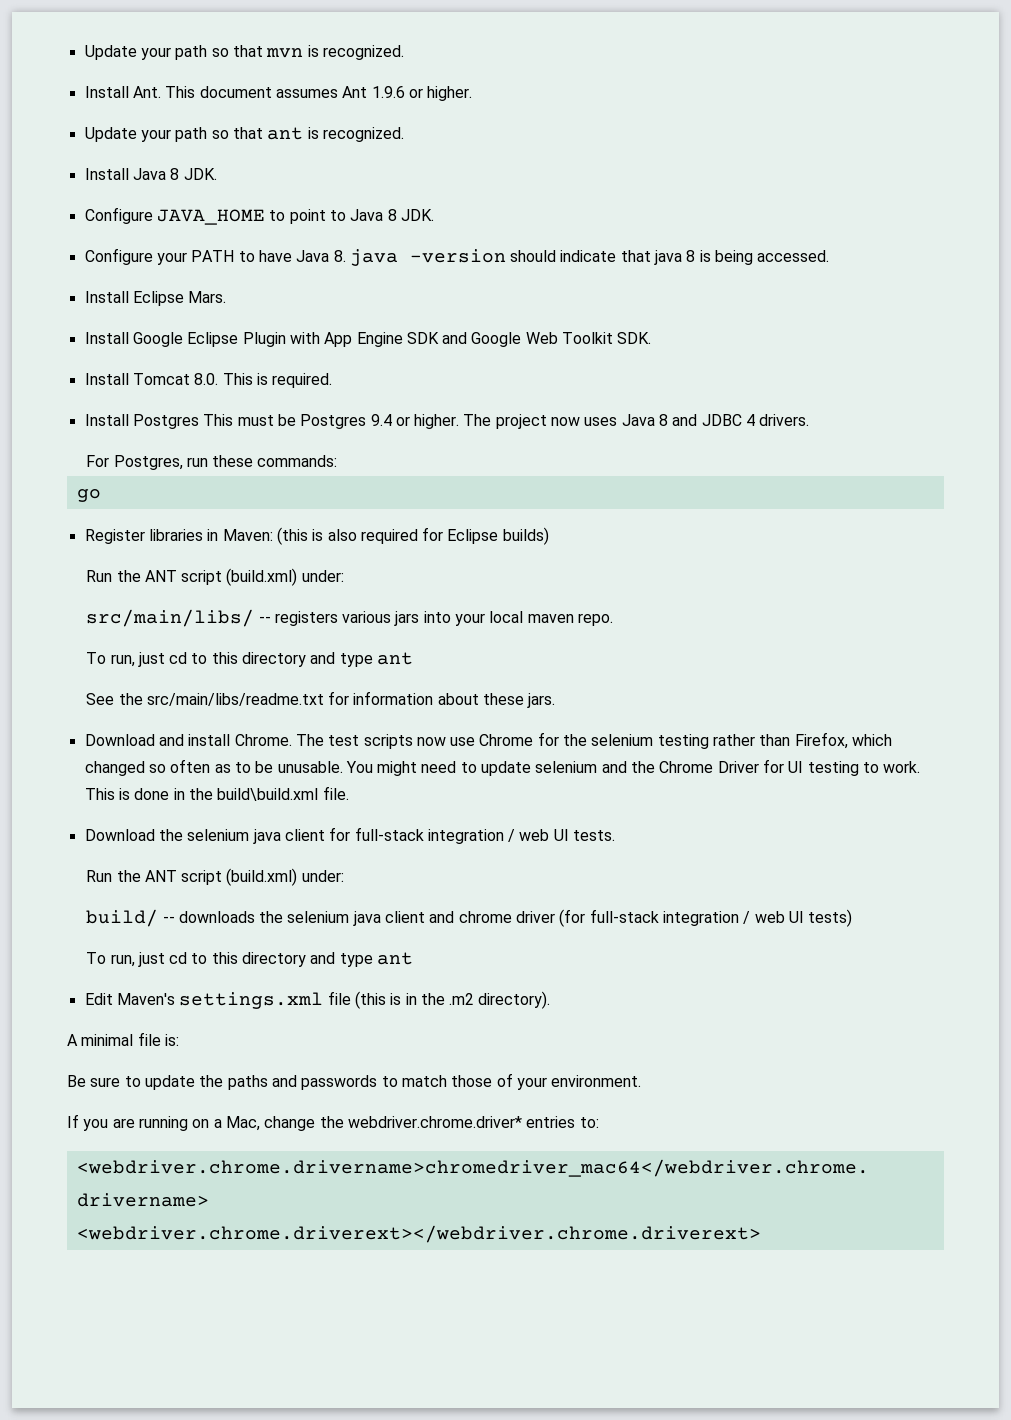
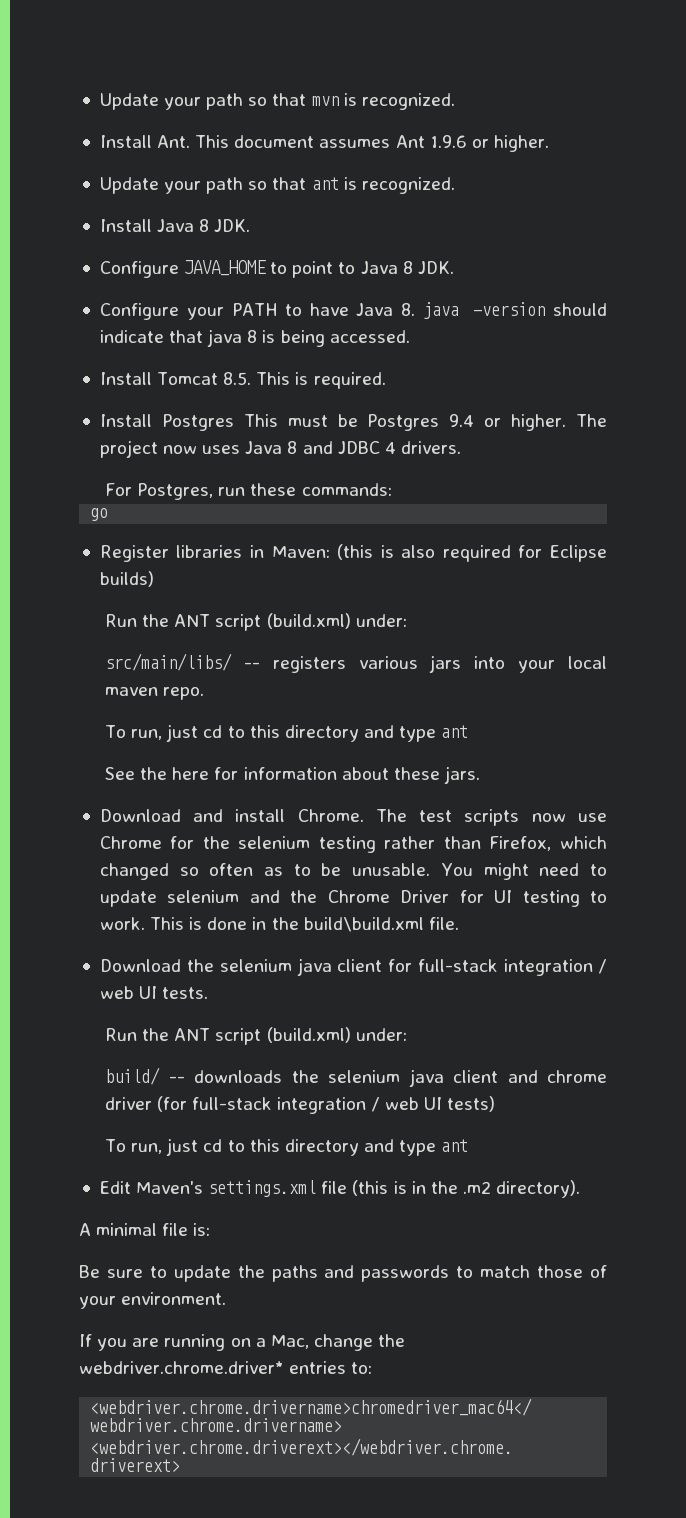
- Install Eclipse Mars.
- Install Google Eclipse Plugin with App Engine SDK and Google Web Toolkit SDK.
- Install Tomcat 8.0. This is required.
+ Install Tomcat 8.5. This is required.
- See the src/main/libs/readme.txt for information about these jars.
+ See the here for information about these jars.

